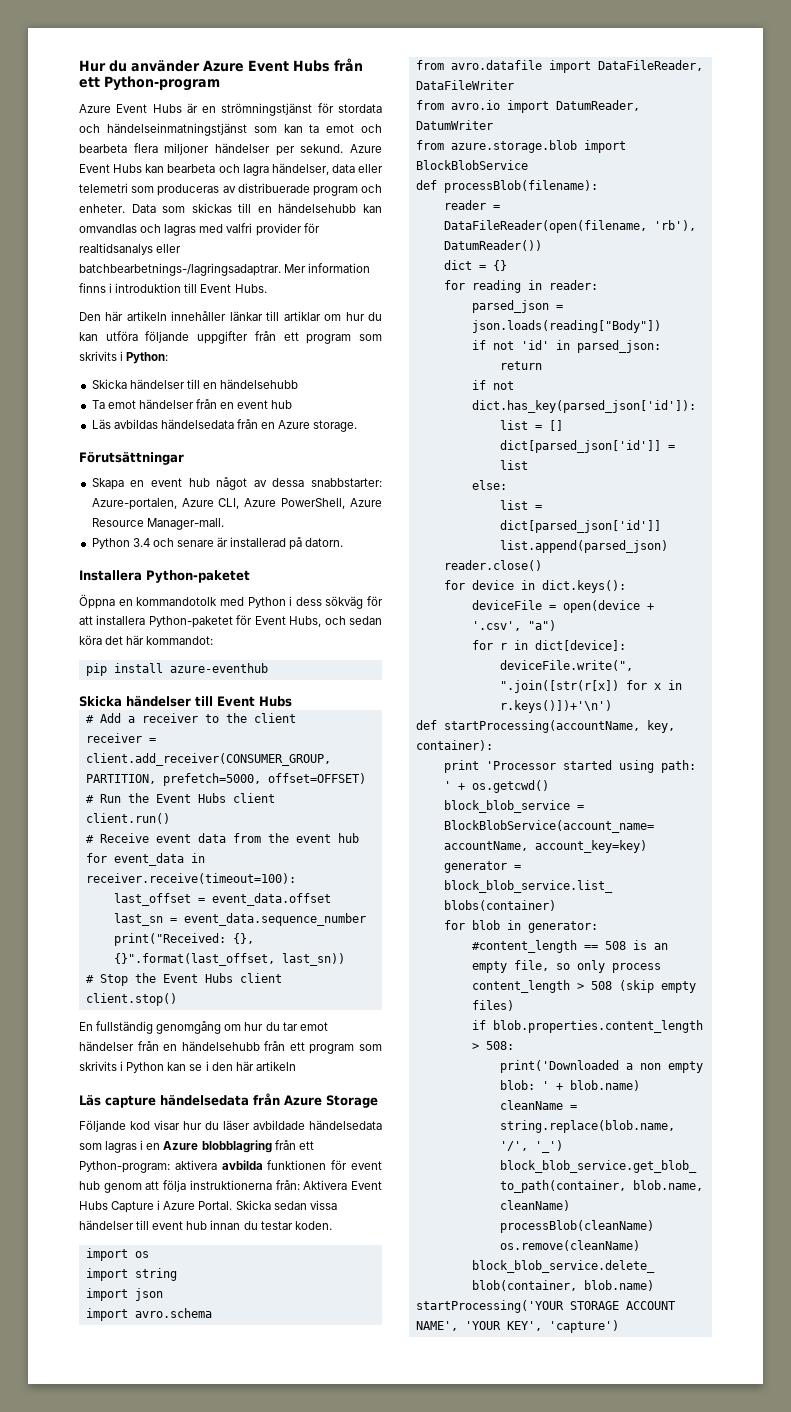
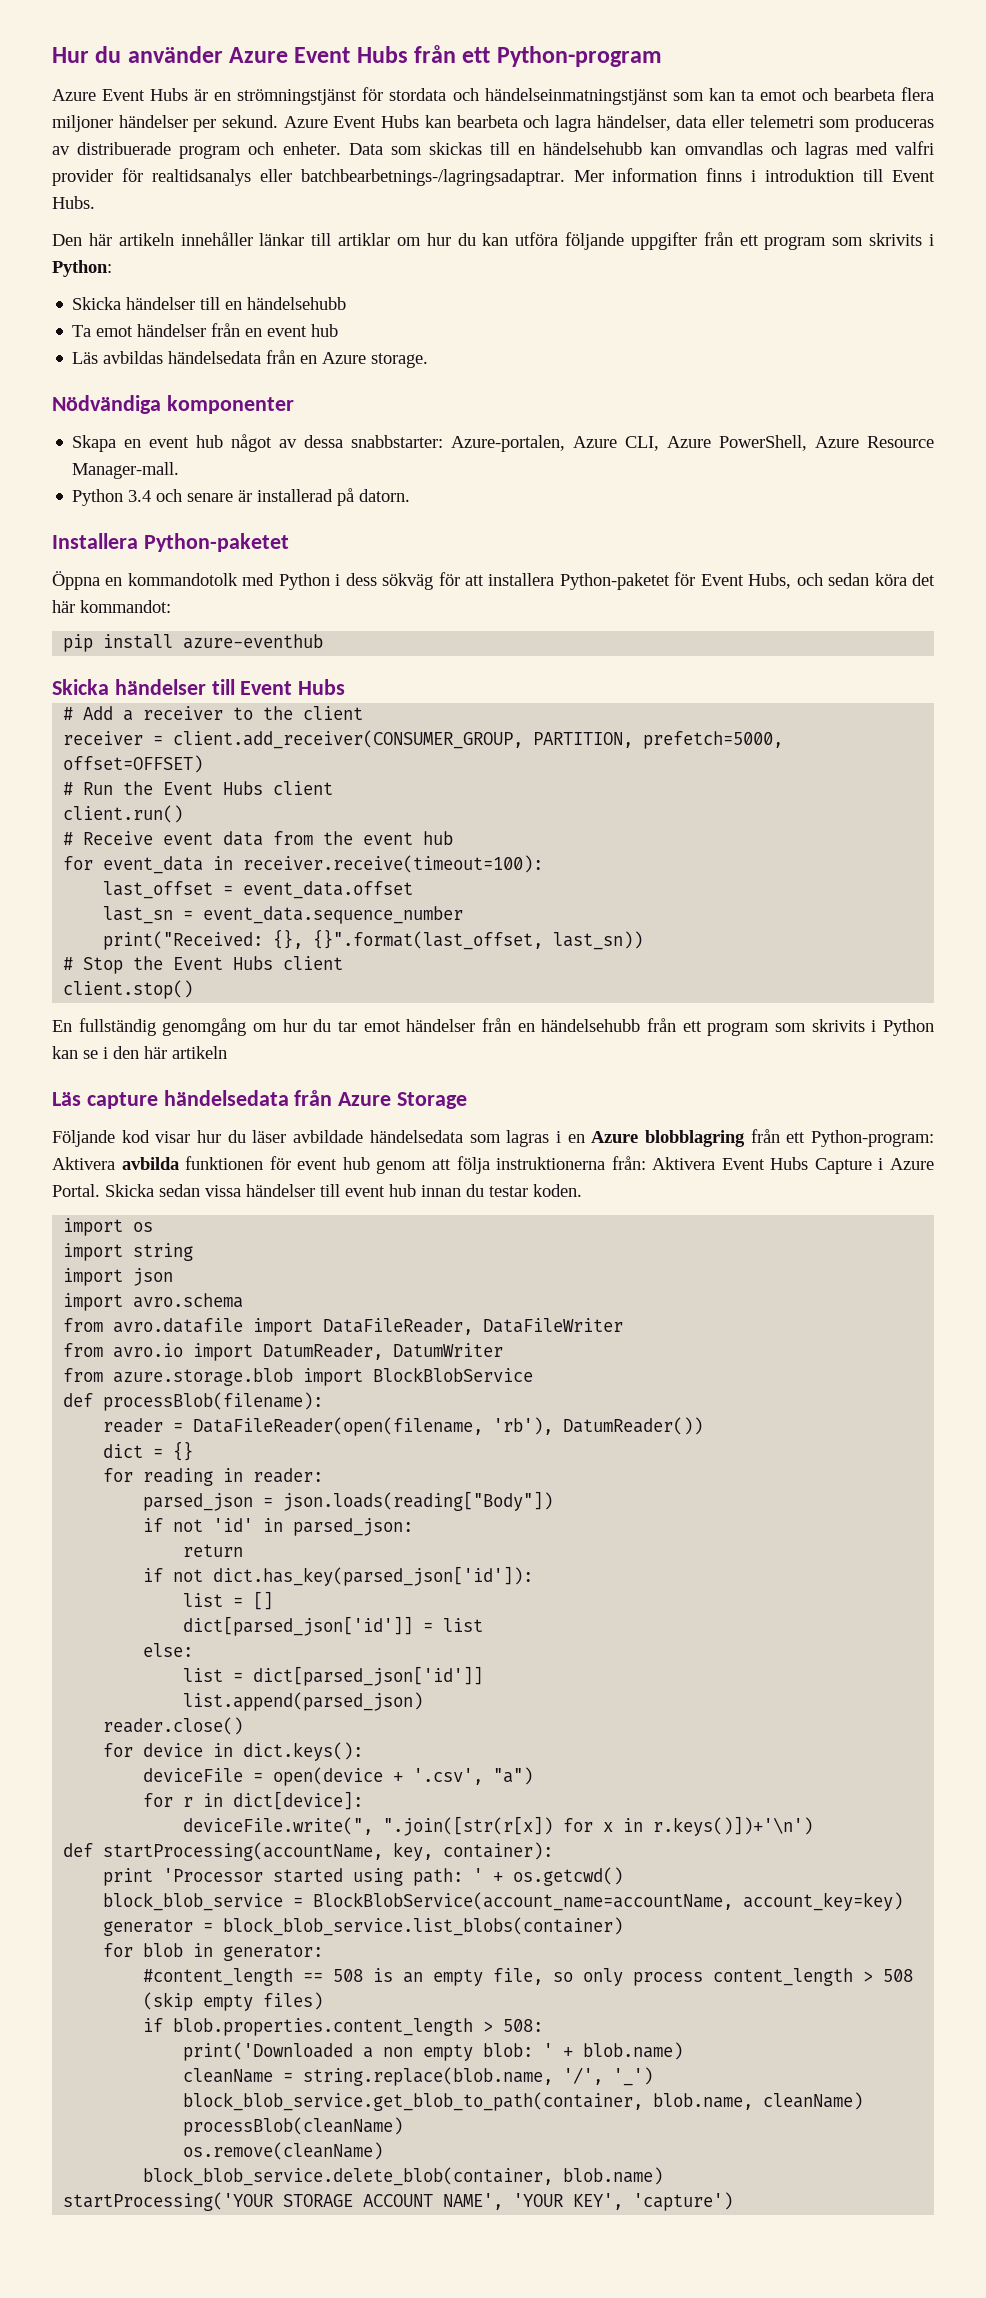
- Förutsättningar
+ Nödvändiga komponenter
- Följande kod visar hur du läser avbildade händelsedata som lagras i en Azure blobblagring från ett Python-program: aktivera avbilda funktionen för event hub genom att följa instruktionerna från: Aktivera Event Hubs Capture i Azure Portal.
+ Följande kod visar hur du läser avbildade händelsedata som lagras i en Azure blobblagring från ett Python-program: Aktivera avbilda funktionen för event hub genom att följa instruktionerna från: Aktivera Event Hubs Capture i Azure Portal.

